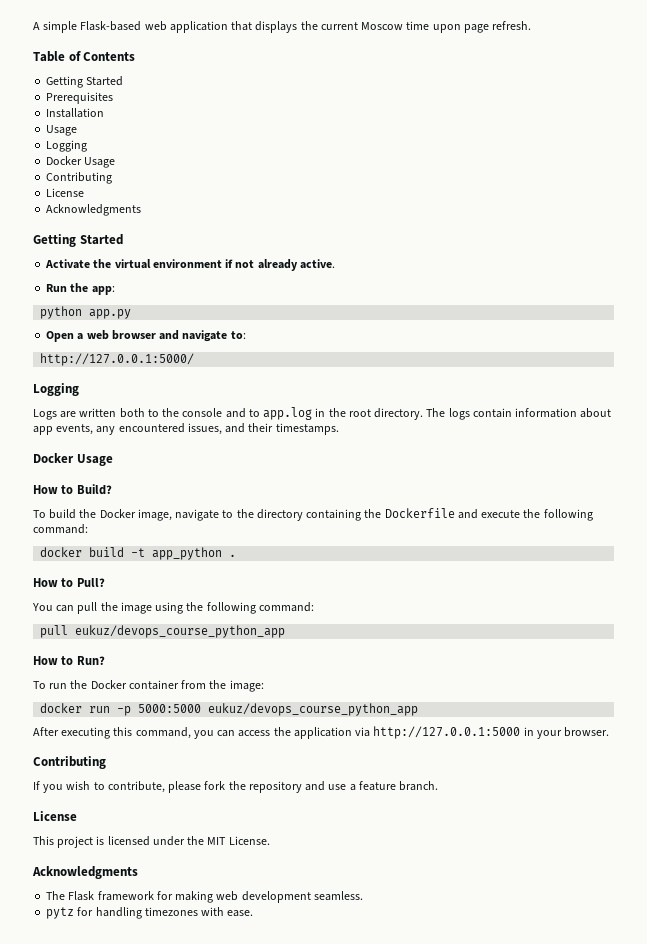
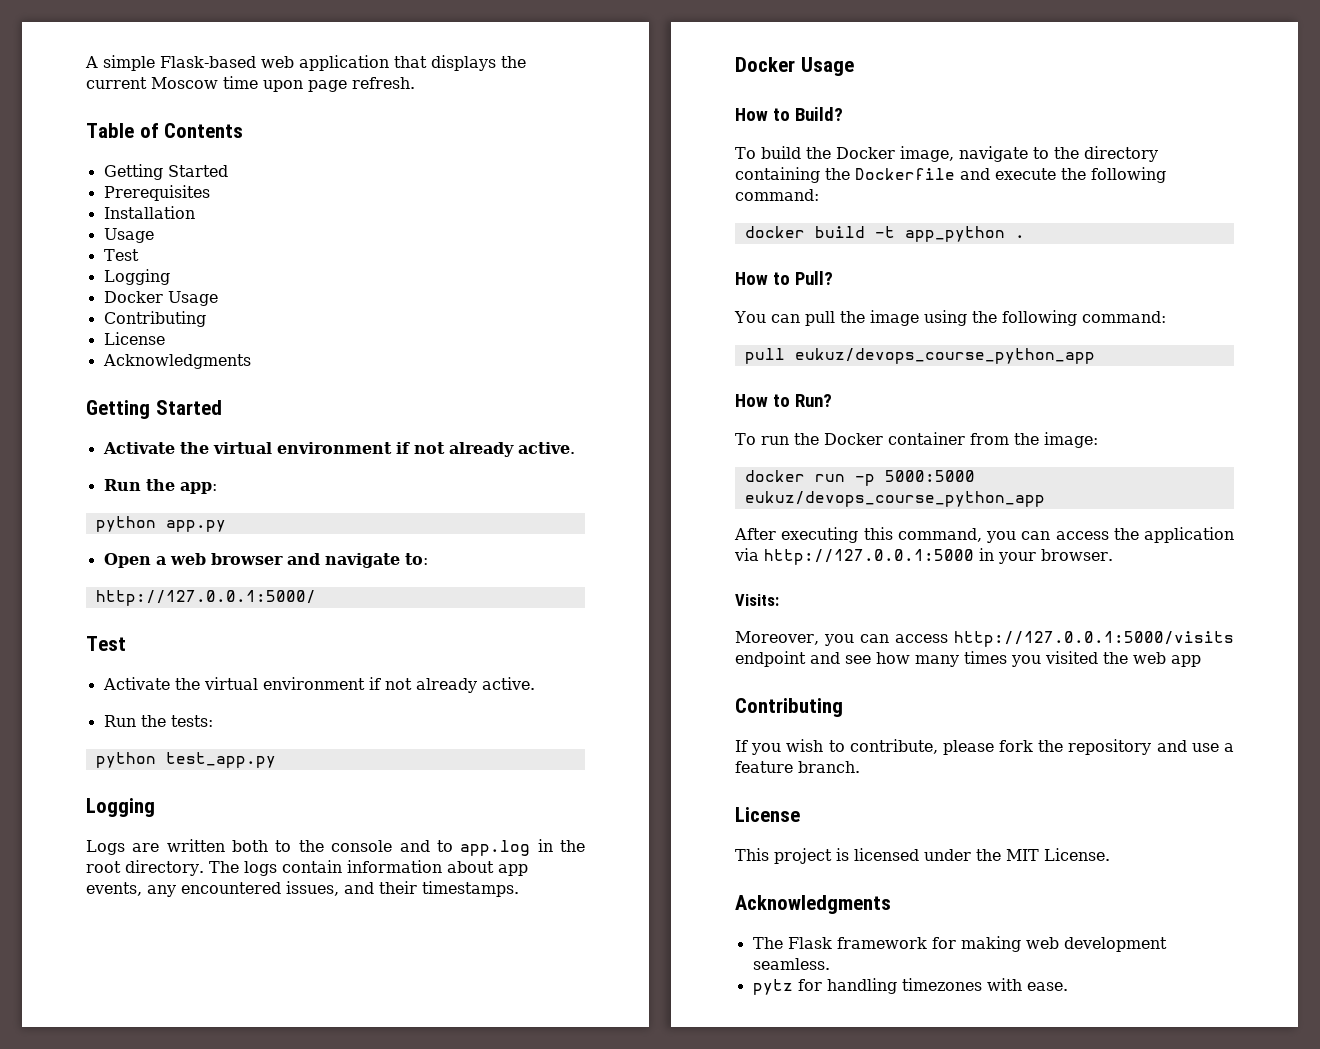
  Installation
  Usage
+ Test
  http://127.0.0.1:5000/
+ Test
+ Activate the virtual environment if not already active.
+ Run the tests:
+ python test_app.py
+ Visits:
+ Moreover, you can access http://127.0.0.1:5000/visits endpoint and see how many times you visited the web app

